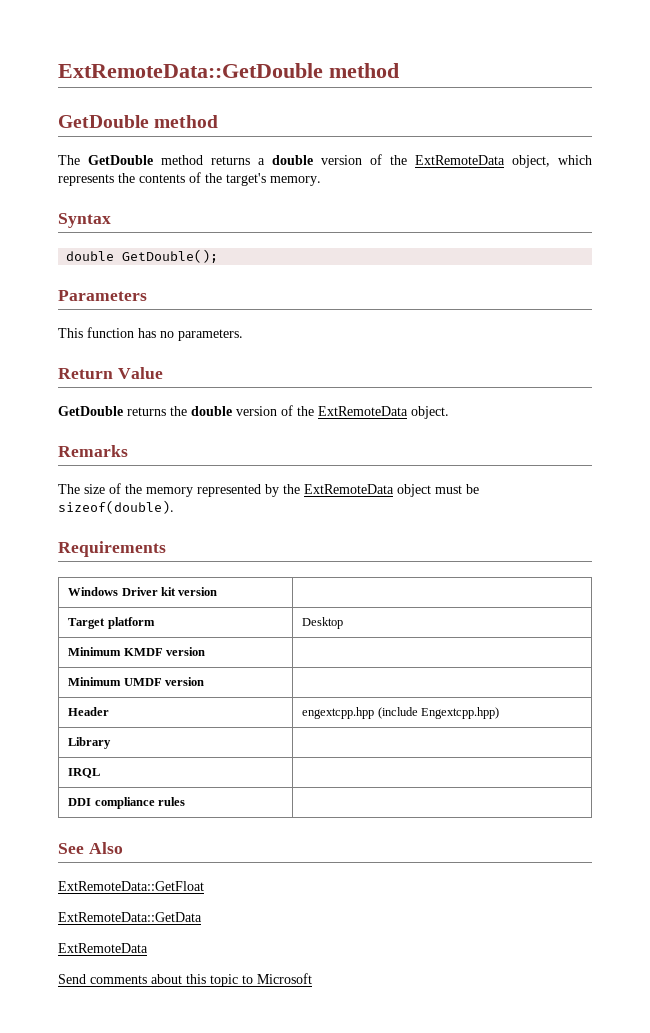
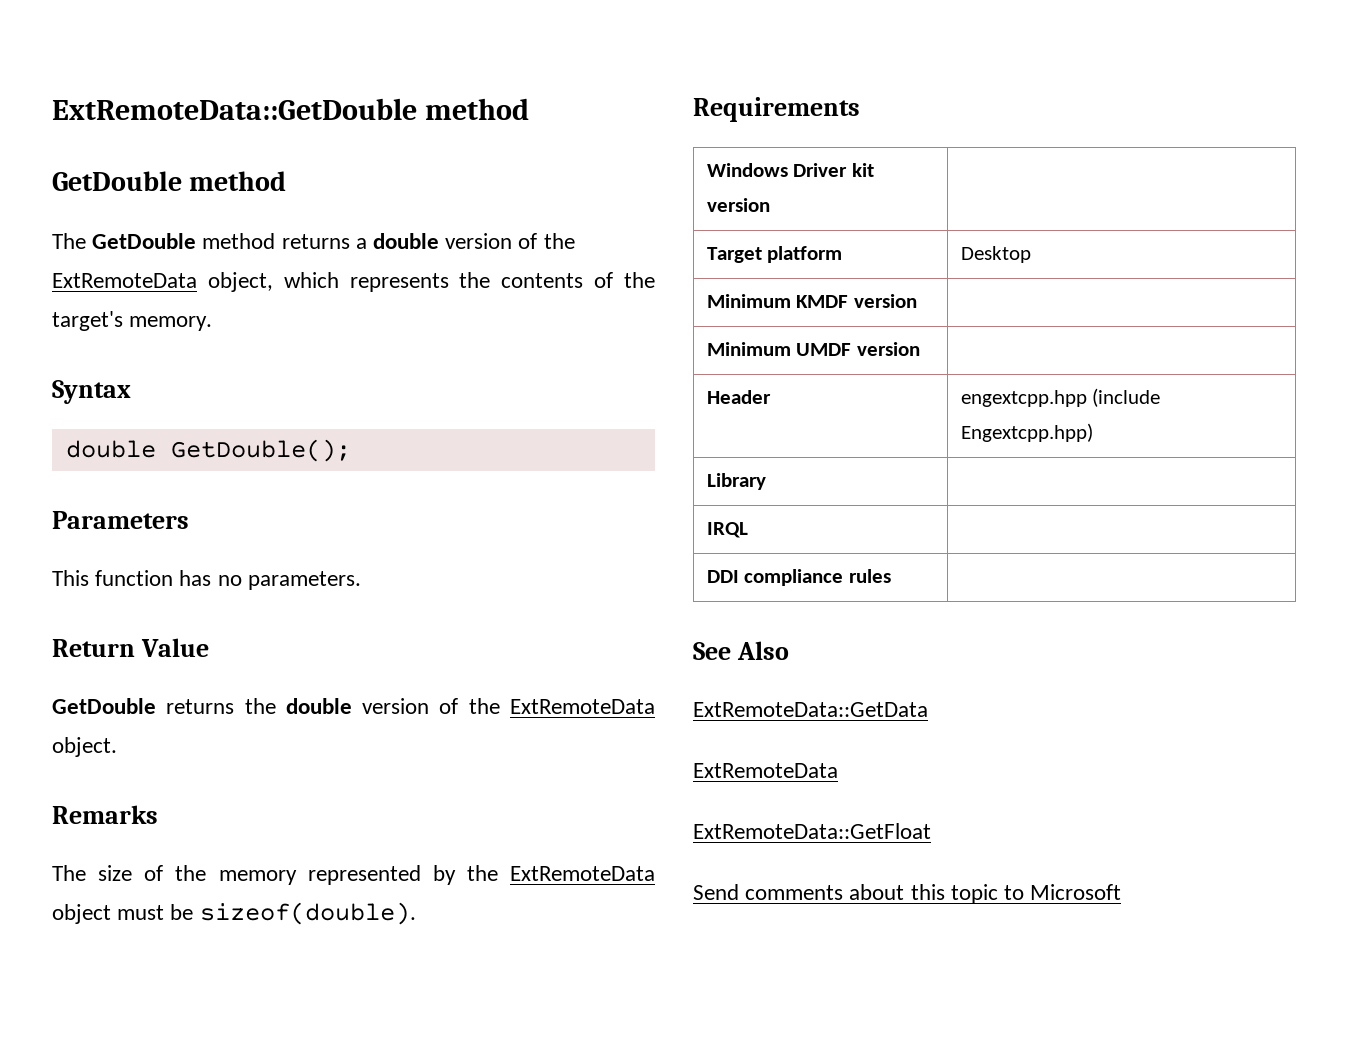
- ExtRemoteData::GetFloat
+ ExtRemoteData::GetFloat

